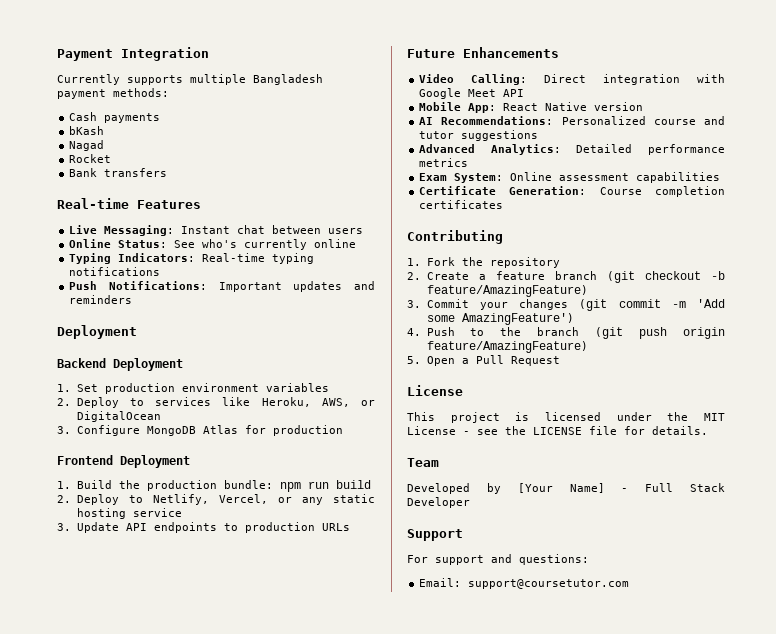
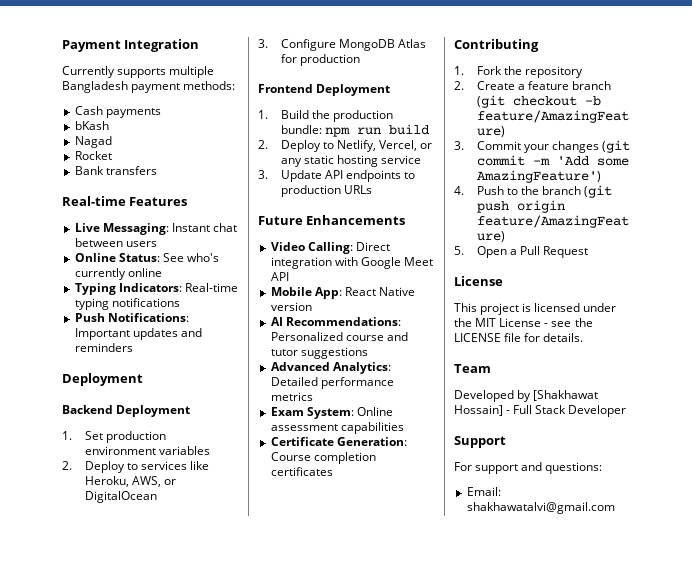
- Developed by [Your Name] - Full Stack Developer
+ Developed by [Shakhawat Hossain] - Full Stack Developer
- Email: support@coursetutor.com
+ Email: shakhawatalvi@gmail.com

